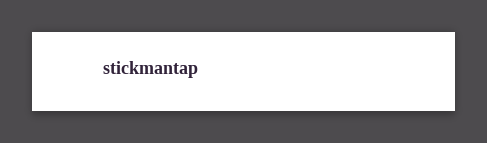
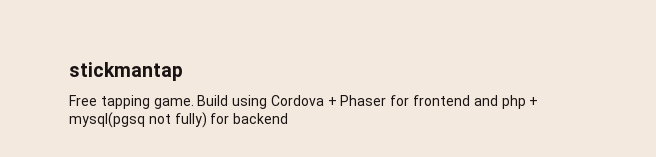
+ Free tapping game. Build using Cordova + Phaser for frontend and php + mysql(pgsq not fully) for backend

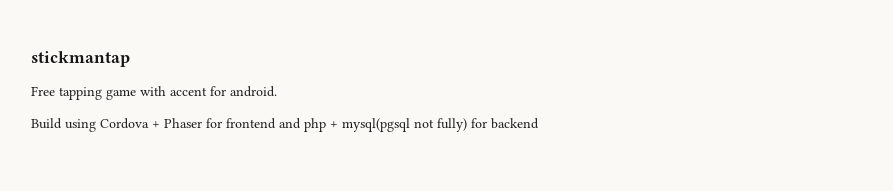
- Free tapping game. Build using Cordova + Phaser for frontend and php + mysql(pgsq not fully) for backend
+ Free tapping game with accent for android.
+ Build using Cordova + Phaser for frontend and php + mysql(pgsql not fully) for backend

